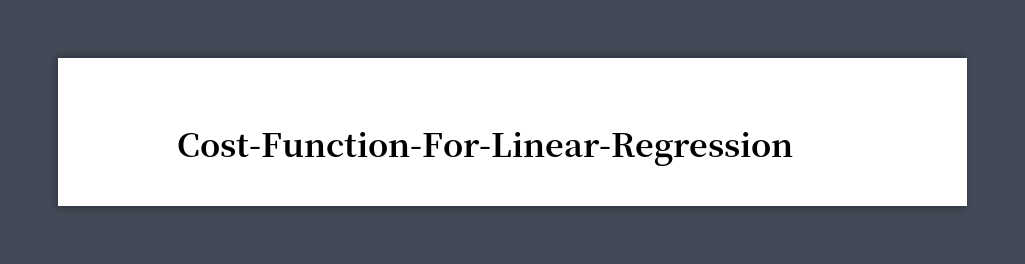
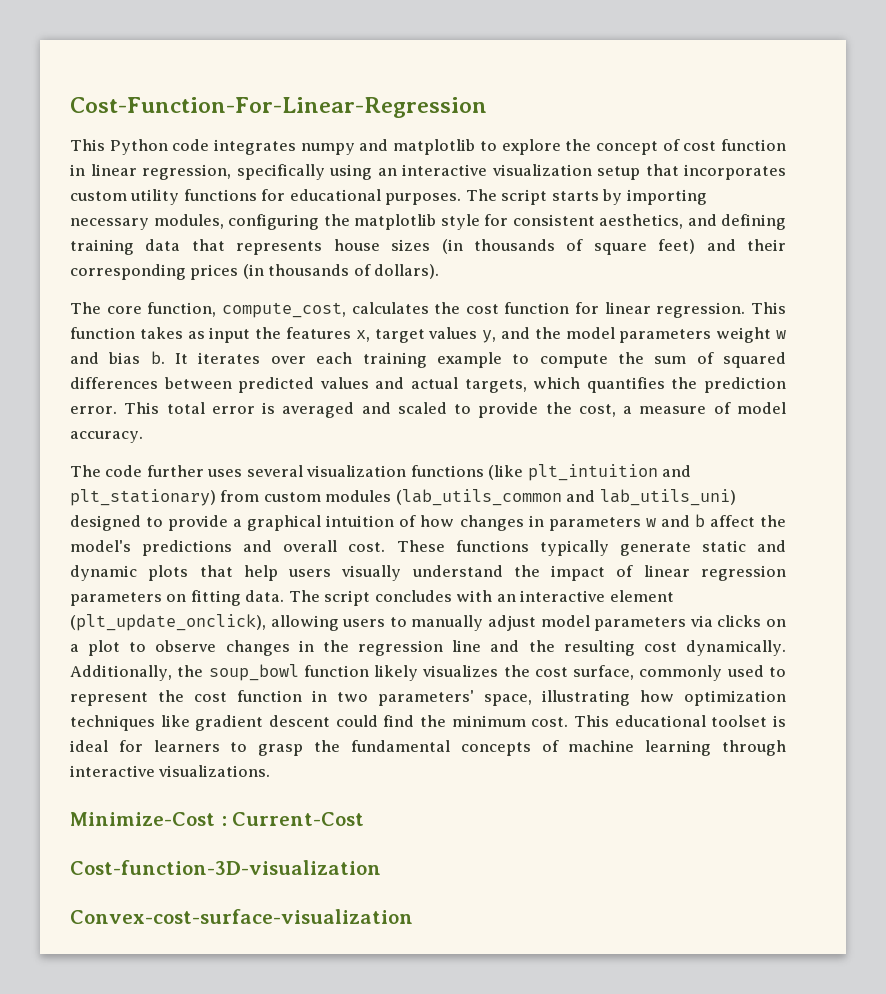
+ This Python code integrates numpy and matplotlib to explore the concept of cost function in linear regression, specifically using an interactive visualization setup that incorporates custom utility functions for educational purposes. The script starts by importing necessary modules, configuring the matplotlib style for consistent aesthetics, and defining training data that represents house sizes (in thousands of square feet) and their corresponding prices (in thousands of dollars).
+ The core function, compute_cost, calculates the cost function for linear regression. This function takes as input the features x, target values y, and the model parameters weight w and bias b. It iterates over each training example to compute the sum of squared differences between predicted values and actual targets, which quantifies the prediction error. This total error is averaged and scaled to provide the cost, a measure of model accuracy.
+ The code further uses several visualization functions (like plt_intuition and plt_stationary) from custom modules (lab_utils_common and lab_utils_uni) designed to provide a graphical intuition of how changes in parameters w and b affect the model's predictions and overall cost. These functions typically generate static and dynamic plots that help users visually understand the impact of linear regression parameters on fitting data. The script concludes with an interactive element (plt_update_onclick), allowing users to manually adjust model parameters via clicks on a plot to observe changes in the regression line and the resulting cost dynamically. Additionally, the soup_bowl function likely visualizes the cost surface, commonly used to represent the cost function in two parameters' space, illustrating how optimization techniques like gradient descent could find the minimum cost. This educational toolset is ideal for learners to grasp the fundamental concepts of machine learning through interactive visualizations.
+ Minimize-Cost : Current-Cost
+ Cost-function-3D-visualization
+ Convex-cost-surface-visualization

